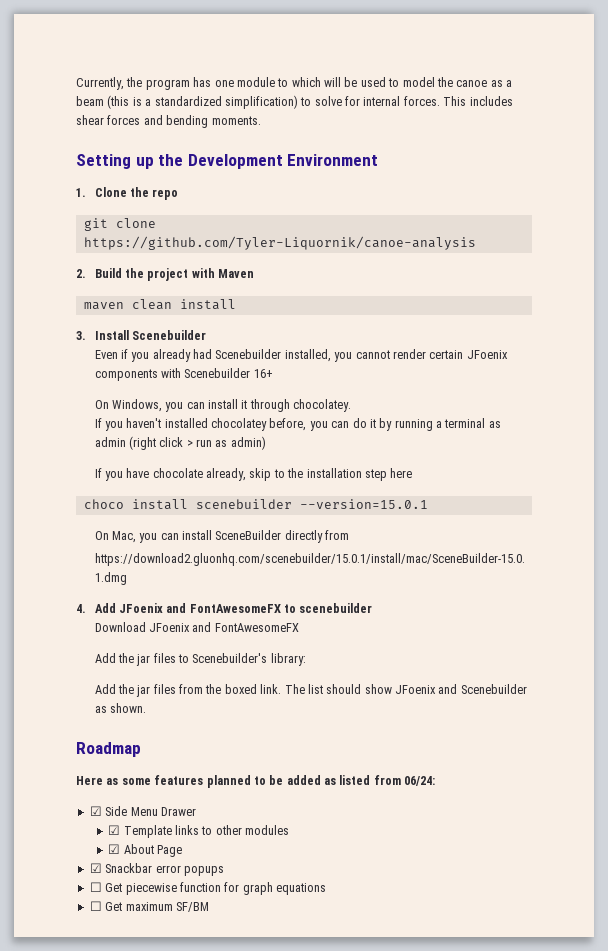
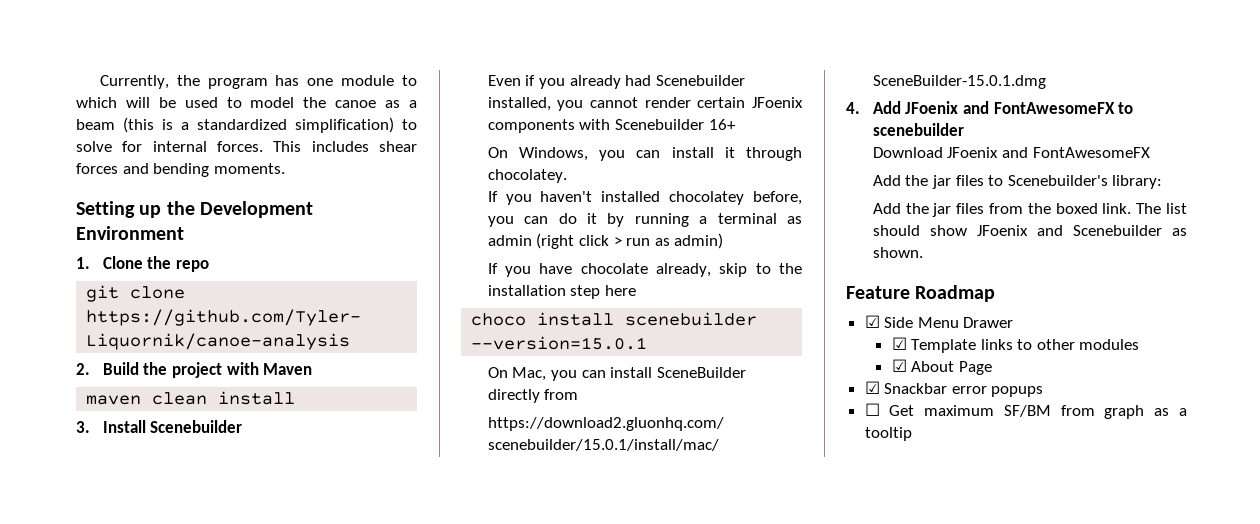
- Roadmap
+ Feature Roadmap
- Here as some features planned to be added as listed from 06/24:
- ☐ Get piecewise function for graph equations
- ☐ Get maximum SF/BM
+ ☐ Get maximum SF/BM from graph as a tooltip

